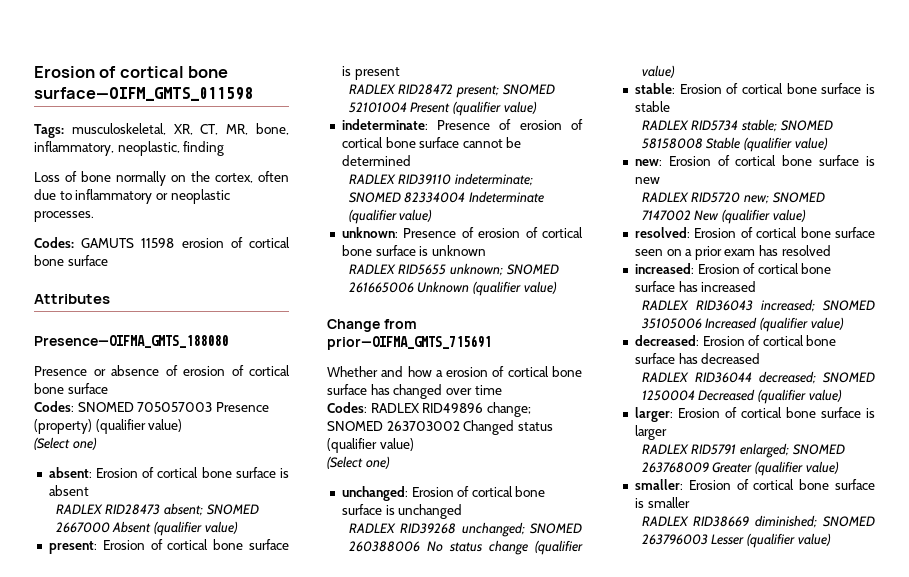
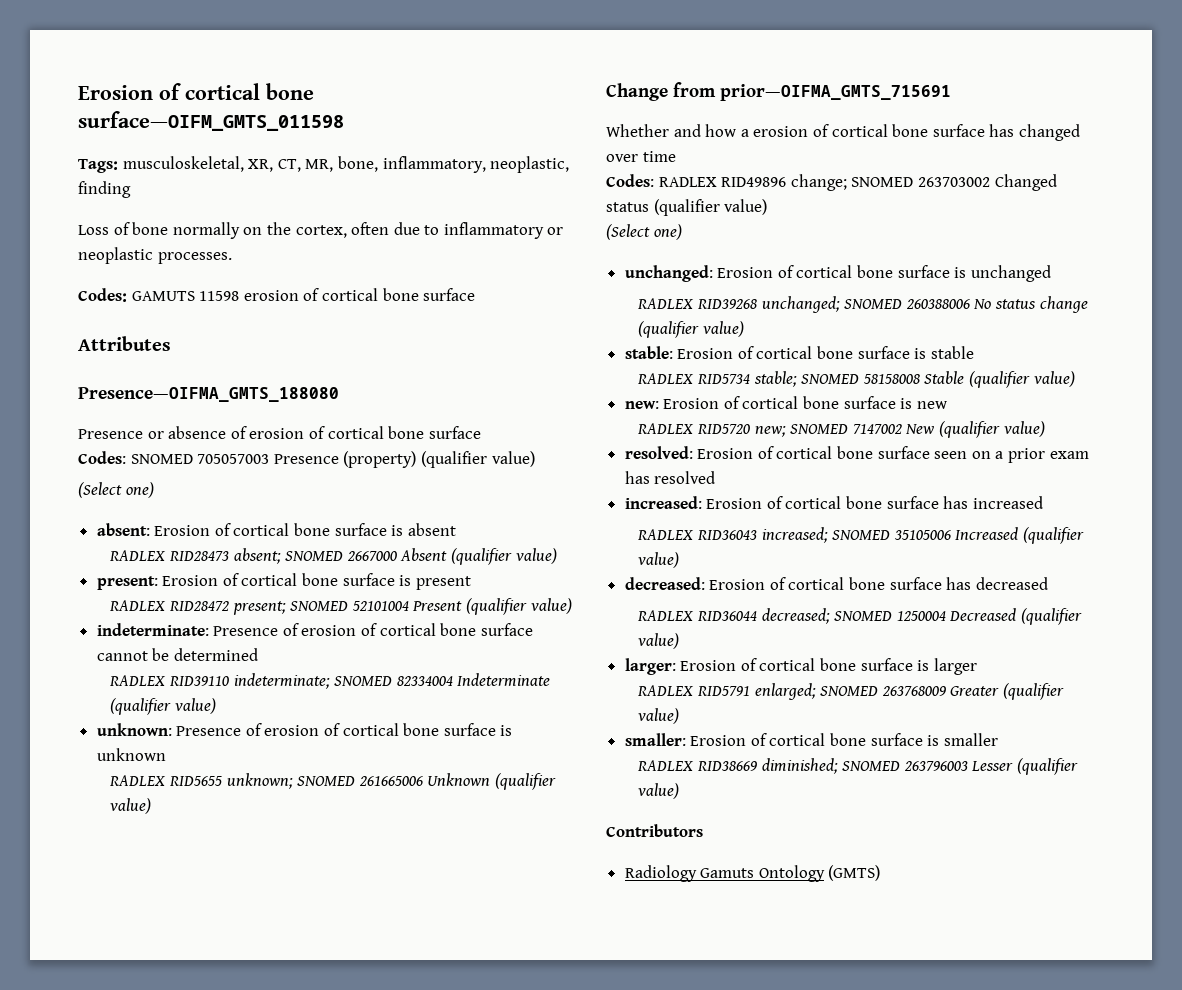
+ Contributors
+ Radiology Gamuts Ontology (GMTS)

